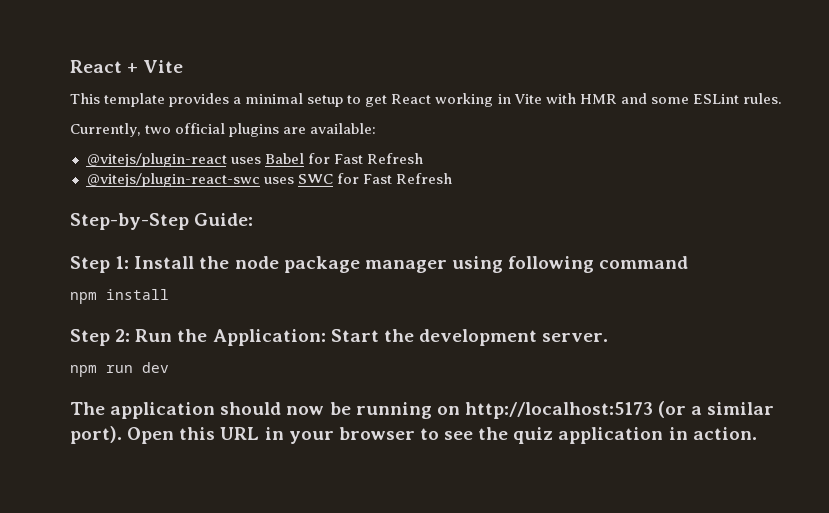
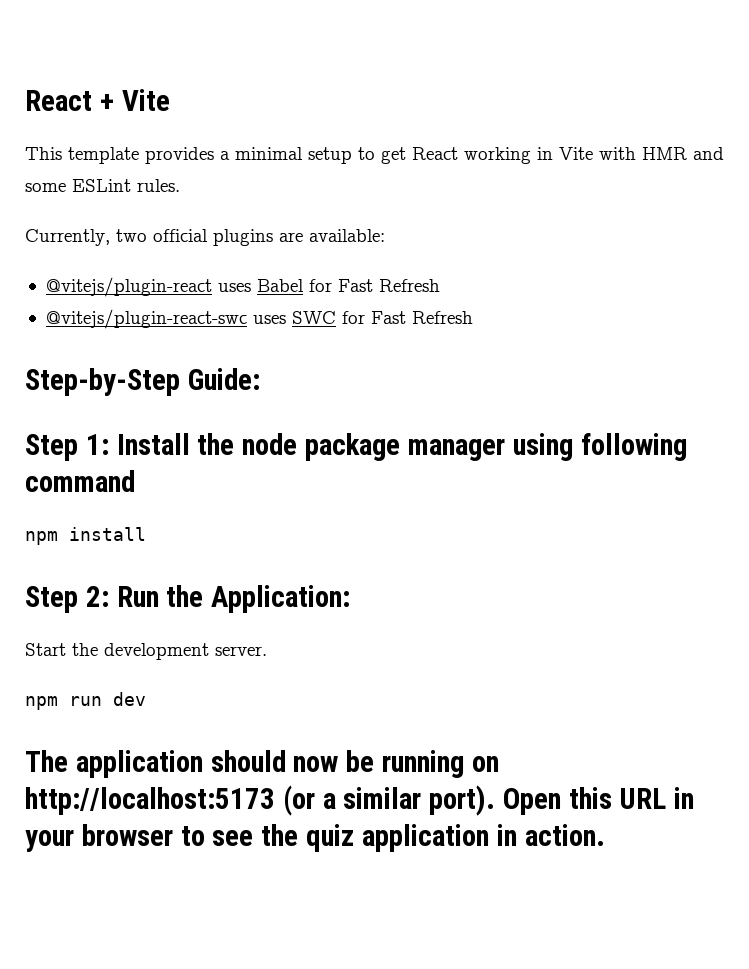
- Step 2: Run the Application: Start the development server.
+ Step 2: Run the Application:
+ Start the development server.

